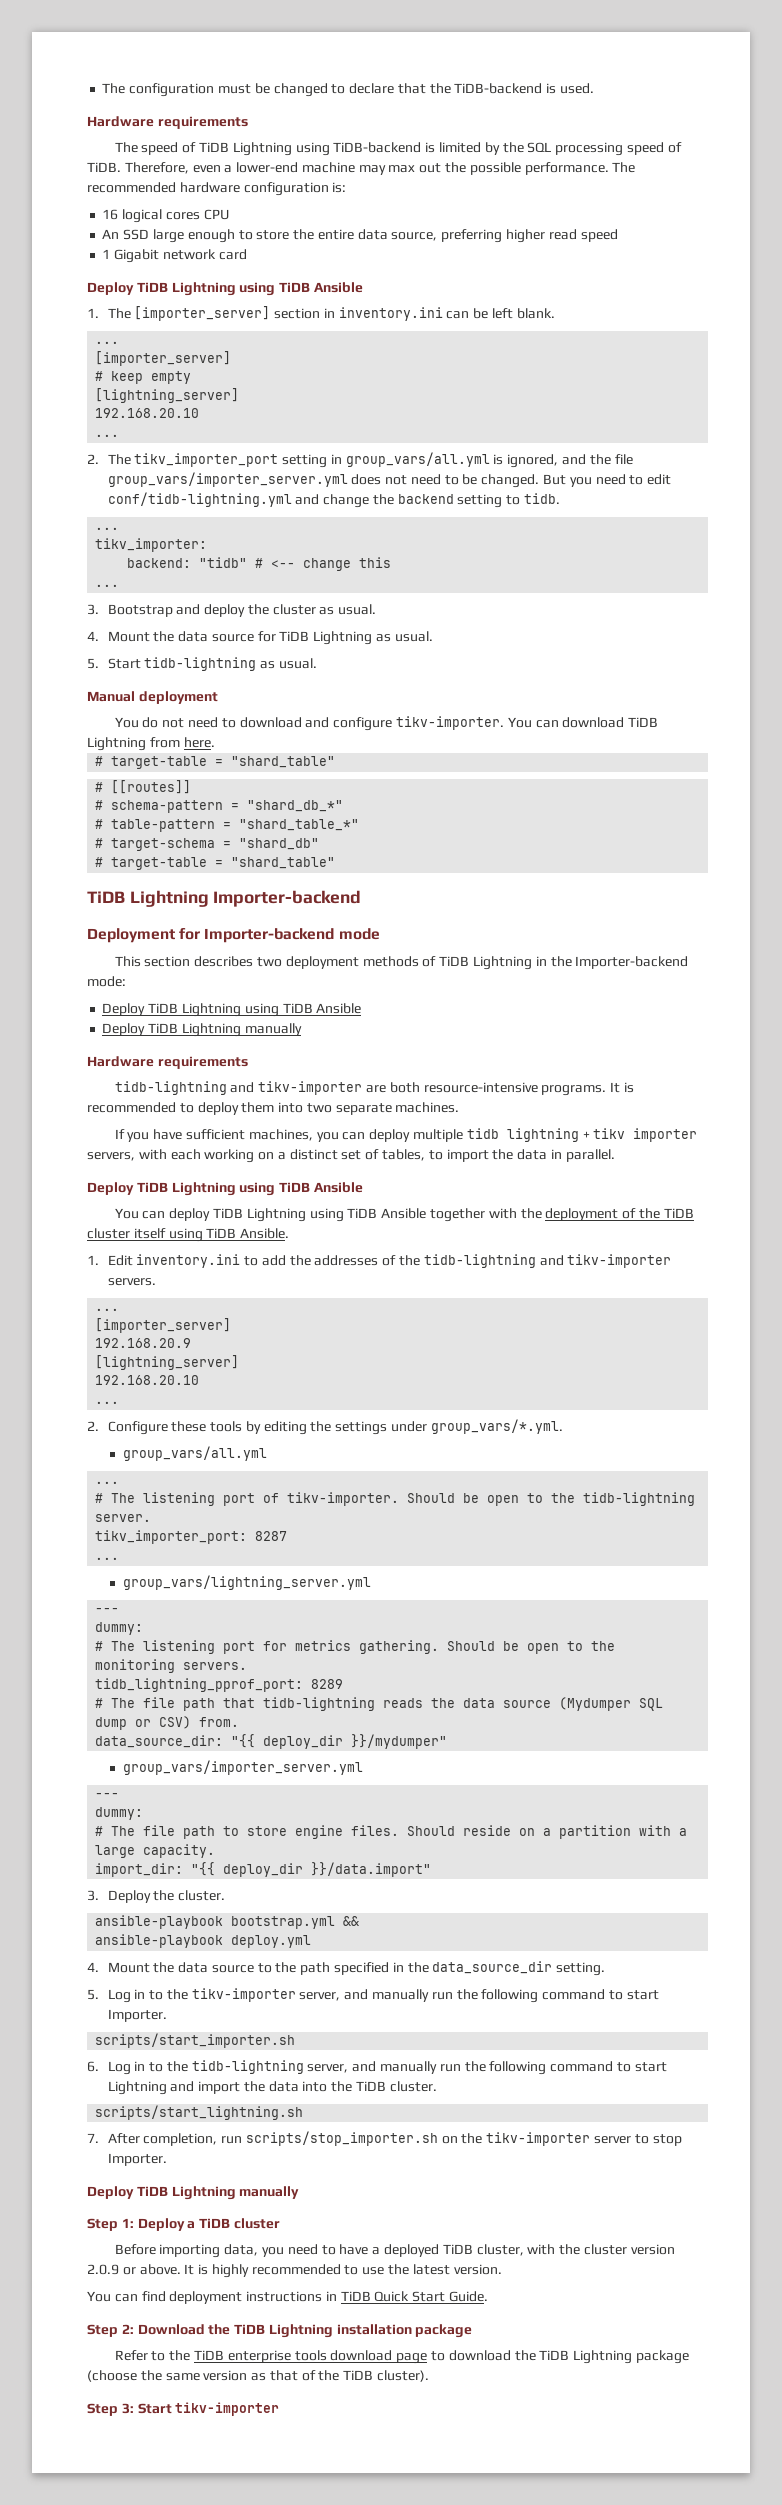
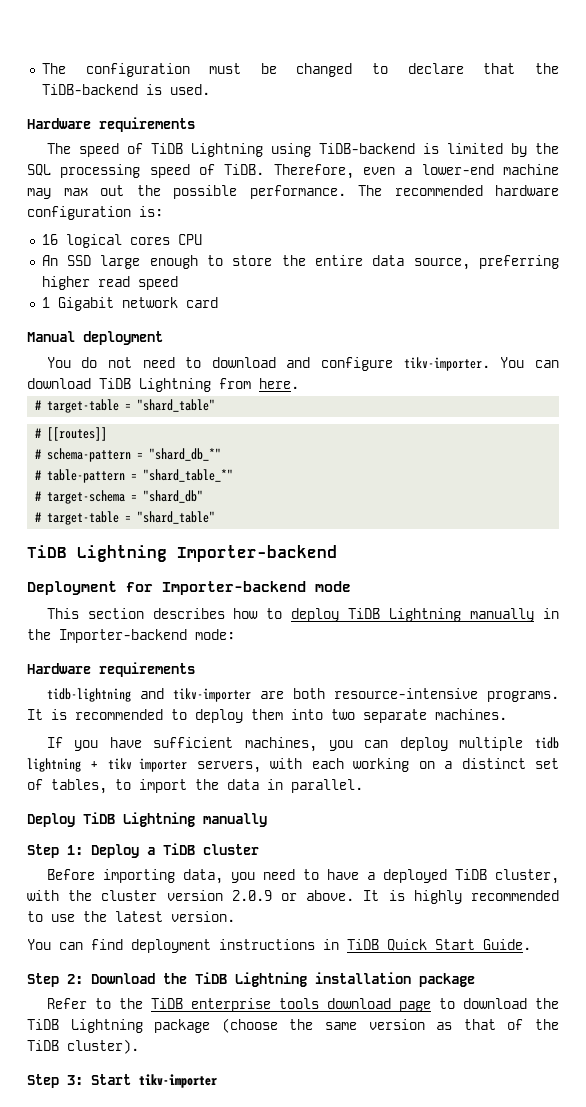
  1 Gigabit network card
- Deploy TiDB Lightning using TiDB Ansible
- 1. The [importer_server] section in inventory.ini can be left blank.
- ...
- [importer_server]
- # keep empty
- [lightning_server]
- 192.168.20.10
- ...
- 2. The tikv_importer_port setting in group_vars/all.yml is ignored, and the file group_vars/importer_server.yml does not need to be changed. But you need to edit conf/tidb-lightning.yml and change the backend setting to tidb.
- ...
- tikv_importer:
- backend: "tidb" # <-- change this
- ...
- 3. Bootstrap and deploy the cluster as usual.
- 4. Mount the data source for TiDB Lightning as usual.
- 5. Start tidb-lightning as usual.
- This section describes two deployment methods of TiDB Lightning in the Importer-backend mode:
- Deploy TiDB Lightning using TiDB Ansible
- Deploy TiDB Lightning manually
+ This section describes how to deploy TiDB Lightning manually in the Importer-backend mode:
  If you have sufficient machines, you can deploy multiple tidb lightning + tikv importer servers, with each working on a distinct set of tables, to import the data in parallel.
- Deploy TiDB Lightning using TiDB Ansible
- You can deploy TiDB Lightning using TiDB Ansible together with the deployment of the TiDB cluster itself using TiDB Ansible.
- 1. Edit inventory.ini to add the addresses of the tidb-lightning and tikv-importer servers.
- ...
- [importer_server]
- 192.168.20.9
- [lightning_server]
- 192.168.20.10
- ...
- 2. Configure these tools by editing the settings under group_vars/*.yml.
- group_vars/all.yml
- ...
- # The listening port of tikv-importer. Should be open to the tidb-lightning server.
- tikv_importer_port: 8287
- ...
- group_vars/lightning_server.yml
- ---
- dummy:
- # The listening port for metrics gathering. Should be open to the monitoring servers.
- tidb_lightning_pprof_port: 8289
- # The file path that tidb-lightning reads the data source (Mydumper SQL dump or CSV) from.
- data_source_dir: "{{ deploy_dir }}/mydumper"
- group_vars/importer_server.yml
- ---
- dummy:
- # The file path to store engine files. Should reside on a partition with a large capacity.
- import_dir: "{{ deploy_dir }}/data.import"
- 3. Deploy the cluster.
- ansible-playbook bootstrap.yml &&
- ansible-playbook deploy.yml
- 4. Mount the data source to the path specified in the data_source_dir setting.
- 5. Log in to the tikv-importer server, and manually run the following command to start Importer.
- scripts/start_importer.sh
- 6. Log in to the tidb-lightning server, and manually run the following command to start Lightning and import the data into the TiDB cluster.
- scripts/start_lightning.sh
- 7. After completion, run scripts/stop_importer.sh on the tikv-importer server to stop Importer.

